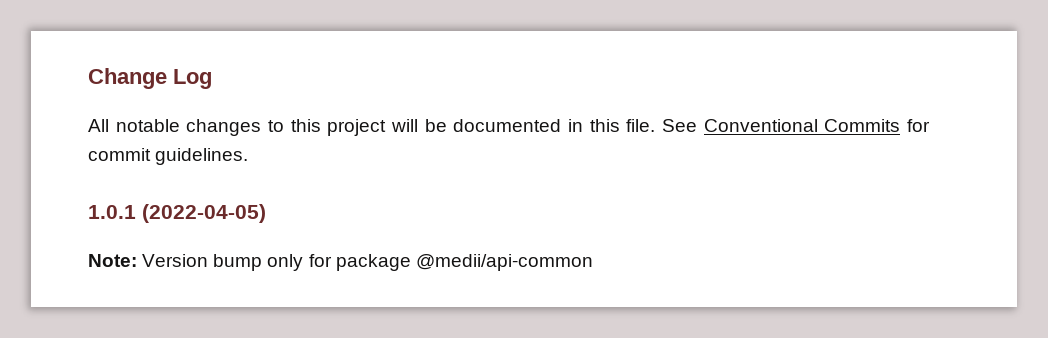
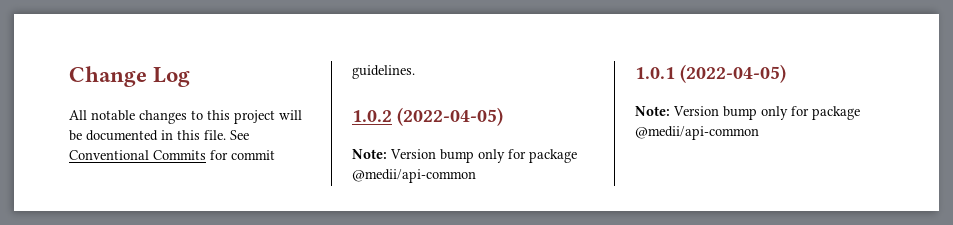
+ 1.0.2 (2022-04-05)
+ Note: Version bump only for package @medii/api-common

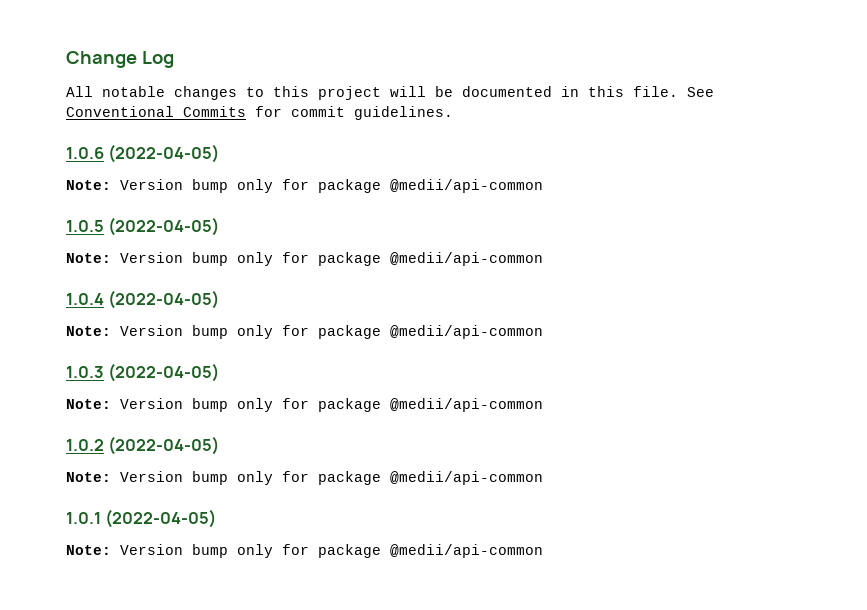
+ 1.0.6 (2022-04-05)
+ Note: Version bump only for package @medii/api-common
+ 1.0.5 (2022-04-05)
+ Note: Version bump only for package @medii/api-common
+ 1.0.4 (2022-04-05)
+ Note: Version bump only for package @medii/api-common
+ 1.0.3 (2022-04-05)
+ Note: Version bump only for package @medii/api-common

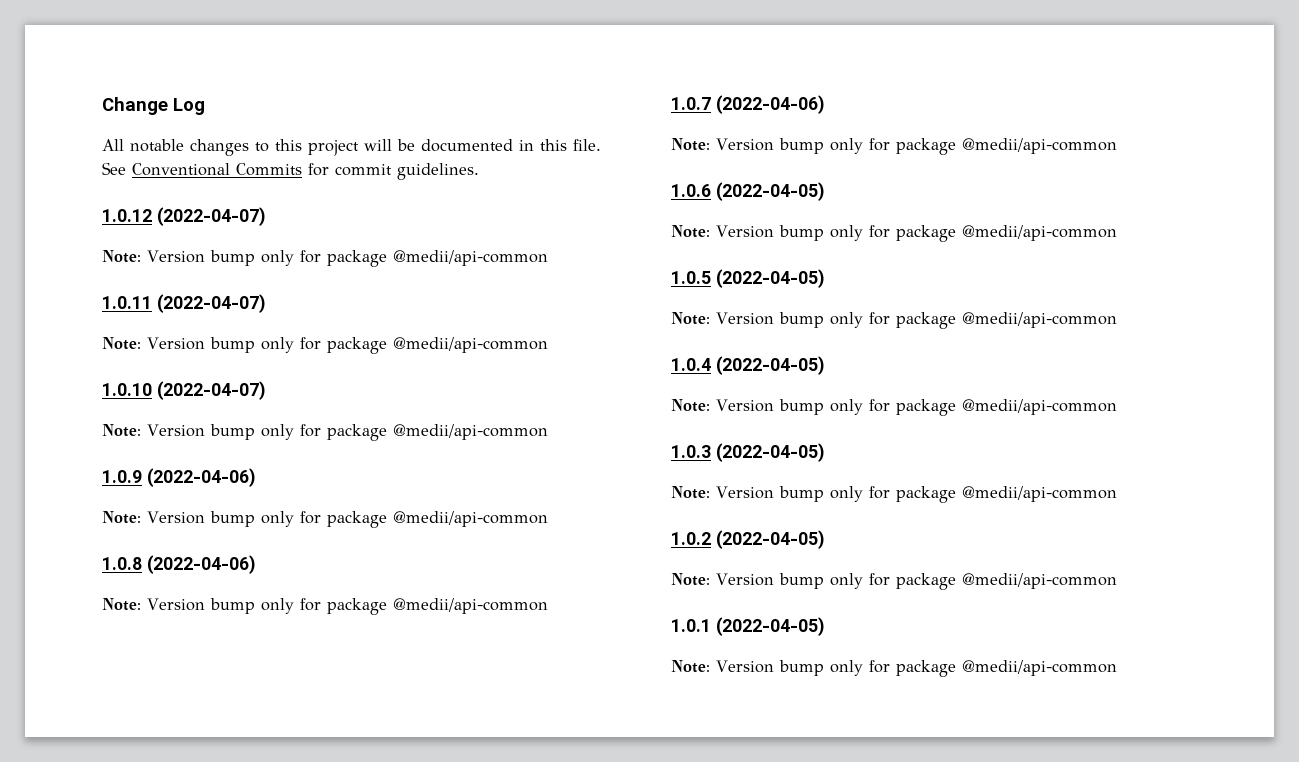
+ 1.0.12 (2022-04-07)
+ Note: Version bump only for package @medii/api-common
+ 1.0.11 (2022-04-07)
+ Note: Version bump only for package @medii/api-common
+ 1.0.10 (2022-04-07)
+ Note: Version bump only for package @medii/api-common
+ 1.0.9 (2022-04-06)
+ Note: Version bump only for package @medii/api-common
+ 1.0.8 (2022-04-06)
+ Note: Version bump only for package @medii/api-common
+ 1.0.7 (2022-04-06)
+ Note: Version bump only for package @medii/api-common

